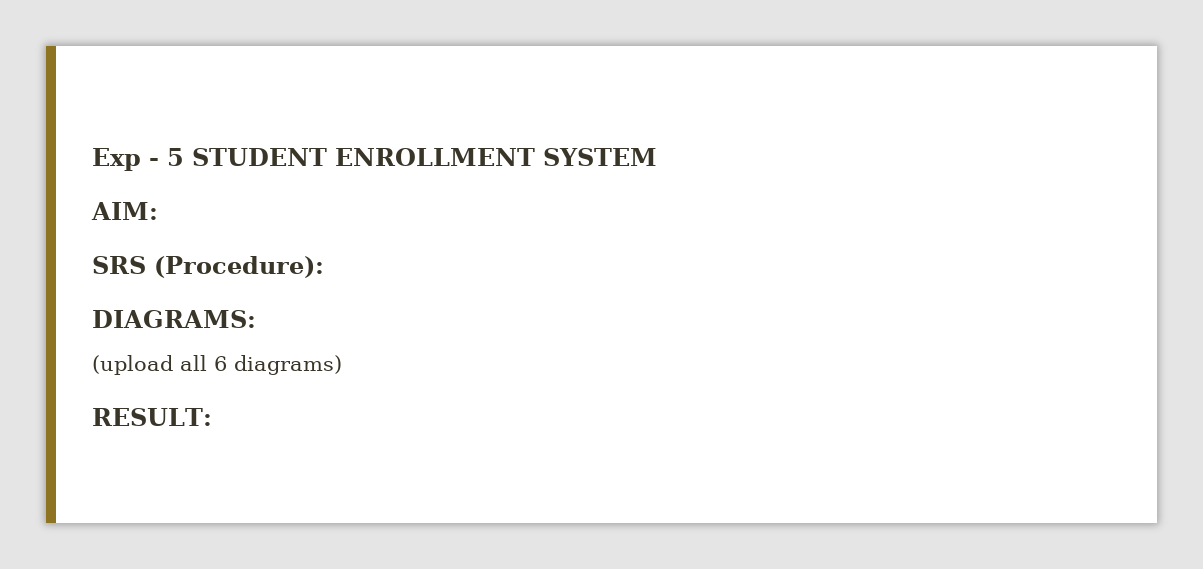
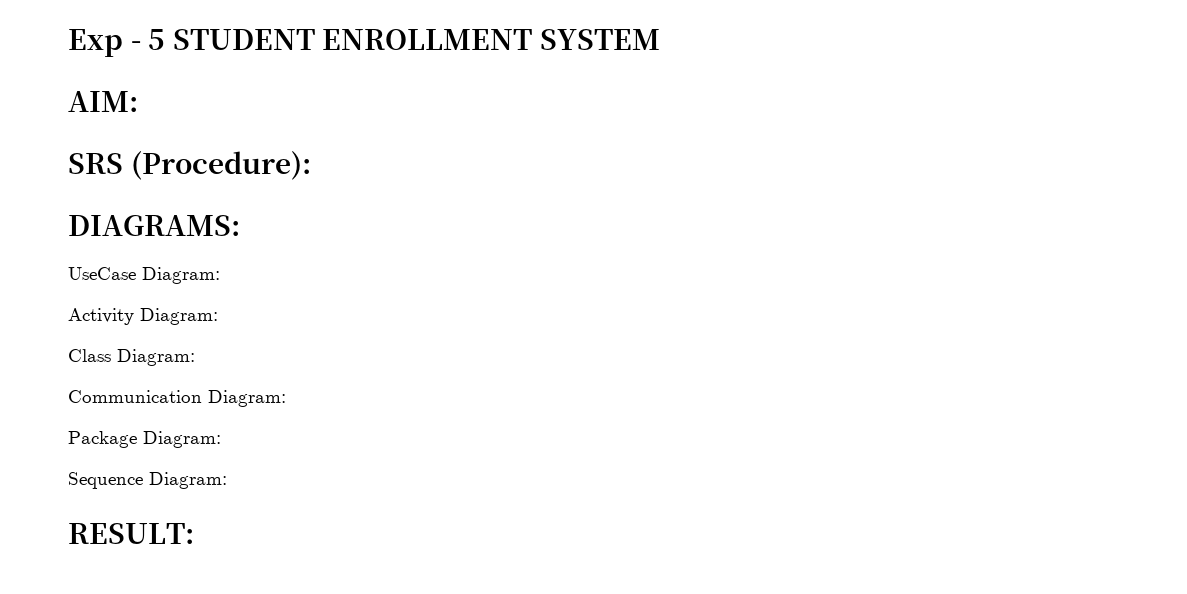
- (upload all 6 diagrams)
+ UseCase Diagram:
+ Activity Diagram:
+ Class Diagram:
+ Communication Diagram:
+ Package Diagram:
+ Sequence Diagram:

